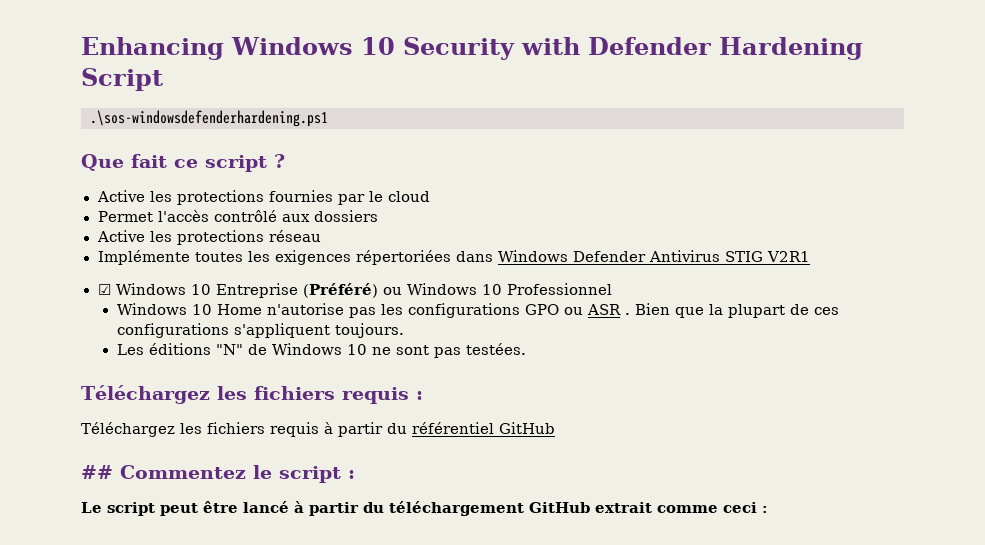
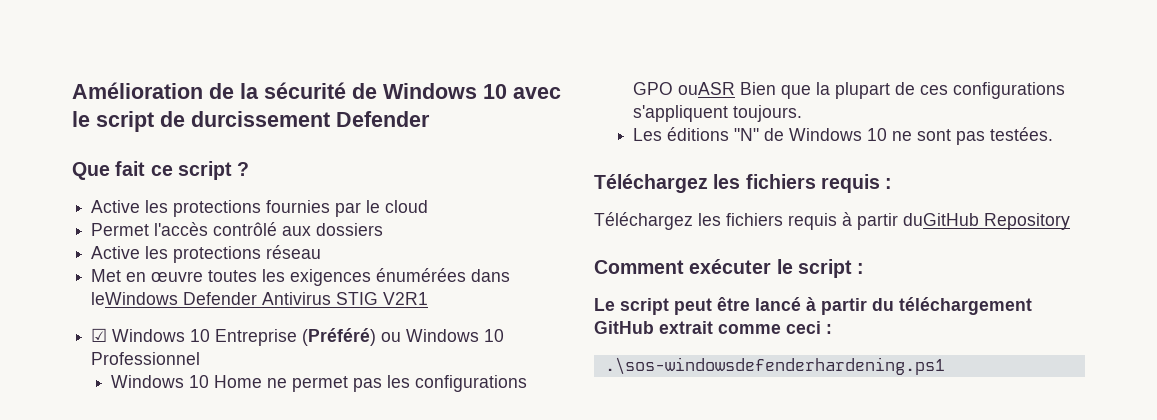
- Enhancing Windows 10 Security with Defender Hardening Script
- .\sos-windowsdefenderhardening.ps1
+ Amélioration de la sécurité de Windows 10 avec le script de durcissement Defender
- Implémente toutes les exigences répertoriées dans Windows Defender Antivirus STIG V2R1
+ Met en œuvre toutes les exigences énumérées dans leWindows Defender Antivirus STIG V2R1
- Windows 10 Home n'autorise pas les configurations GPO ou ASR . Bien que la plupart de ces configurations s'appliquent toujours.
+ Windows 10 Home ne permet pas les configurations GPO ouASR Bien que la plupart de ces configurations s'appliquent toujours.
- Téléchargez les fichiers requis à partir du référentiel GitHub
- ## Commentez le script :
+ Téléchargez les fichiers requis à partir duGitHub Repository
+ Comment exécuter le script :
+ .\sos-windowsdefenderhardening.ps1

